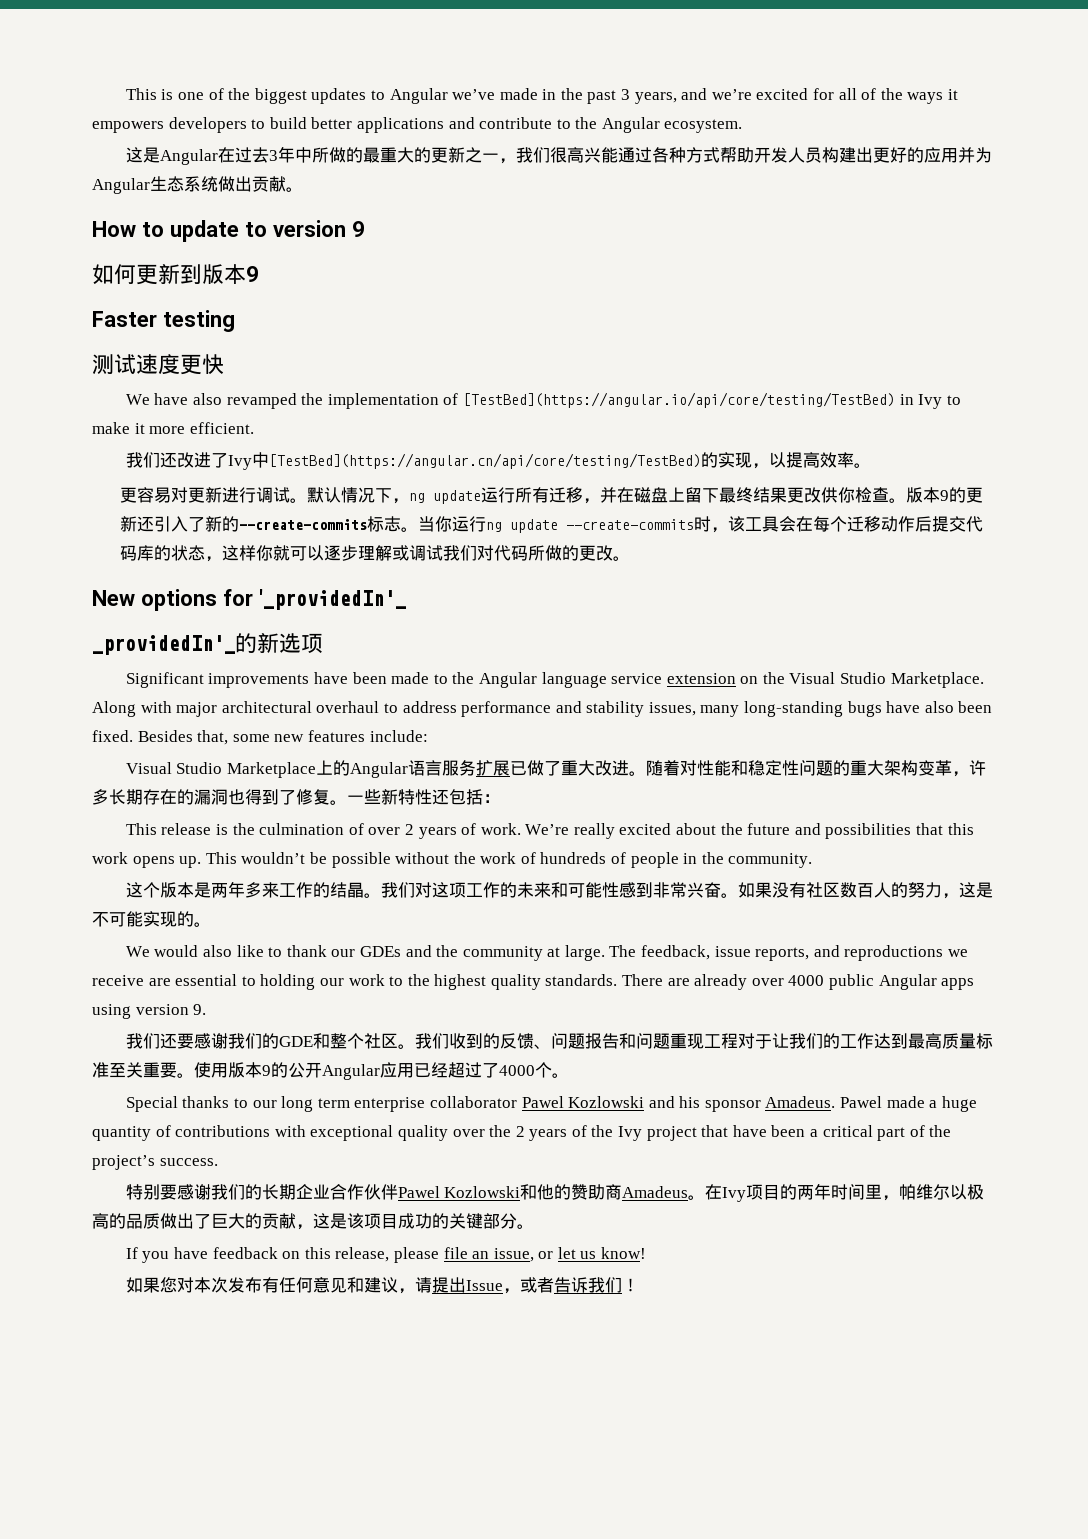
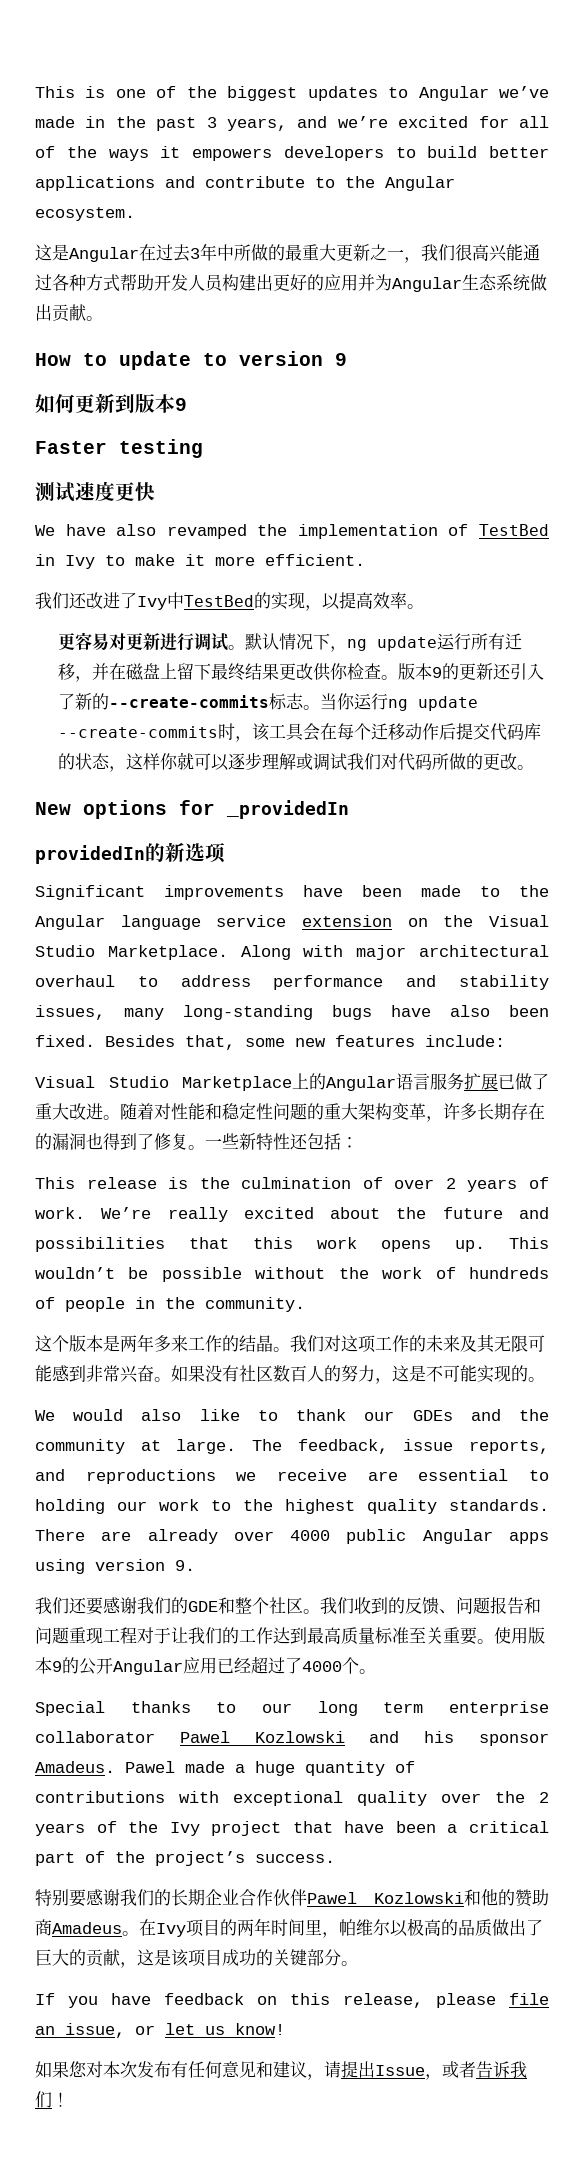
- 这是Angular在过去3年中所做的最重大的更新之一，我们很高兴能通过各种方式帮助开发人员构建出更好的应用并为Angular生态系统做出贡献。
+ 这是Angular在过去3年中所做的最重大更新之一，我们很高兴能通过各种方式帮助开发人员构建出更好的应用并为Angular生态系统做出贡献。
- We have also revamped the implementation of [TestBed](https://angular.io/api/core/testing/TestBed) in Ivy to make it more efficient.
+ We have also revamped the implementation of TestBed in Ivy to make it more efficient.
- 我们还改进了Ivy中[TestBed](https://angular.cn/api/core/testing/TestBed)的实现，以提高效率。
+ 我们还改进了Ivy中TestBed的实现，以提高效率。
- New options for '_providedIn'_
- _providedIn'_的新选项
+ New options for _providedIn
+ providedIn的新选项
- 我们对这项工作的未来和可能性感到非常兴奋。
+ 我们对这项工作的未来及其无限可能感到非常兴奋。

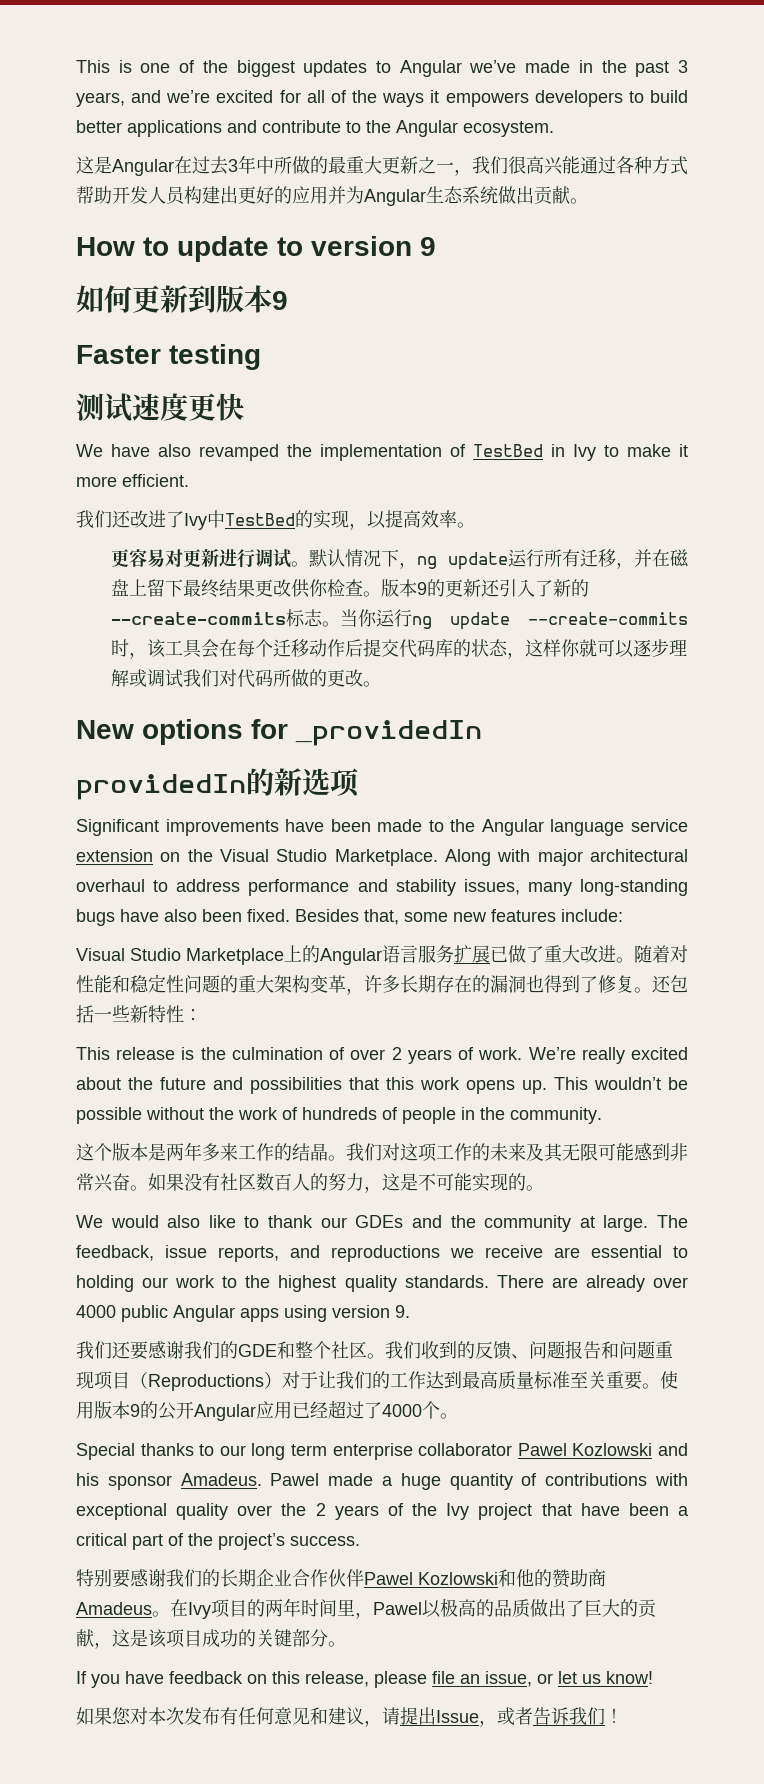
- 一些新特性还包括：
+ 还包括一些新特性：
- 我们收到的反馈、问题报告和问题重现工程对于让我们的工作达到最高质量标准至关重要。
+ 我们收到的反馈、问题报告和问题重现项目（Reproductions）对于让我们的工作达到最高质量标准至关重要。
- 在Ivy项目的两年时间里，帕维尔以极高的品质做出了巨大的贡献，这是该项目成功的关键部分。
+ 在Ivy项目的两年时间里，Pawel以极高的品质做出了巨大的贡献，这是该项目成功的关键部分。

